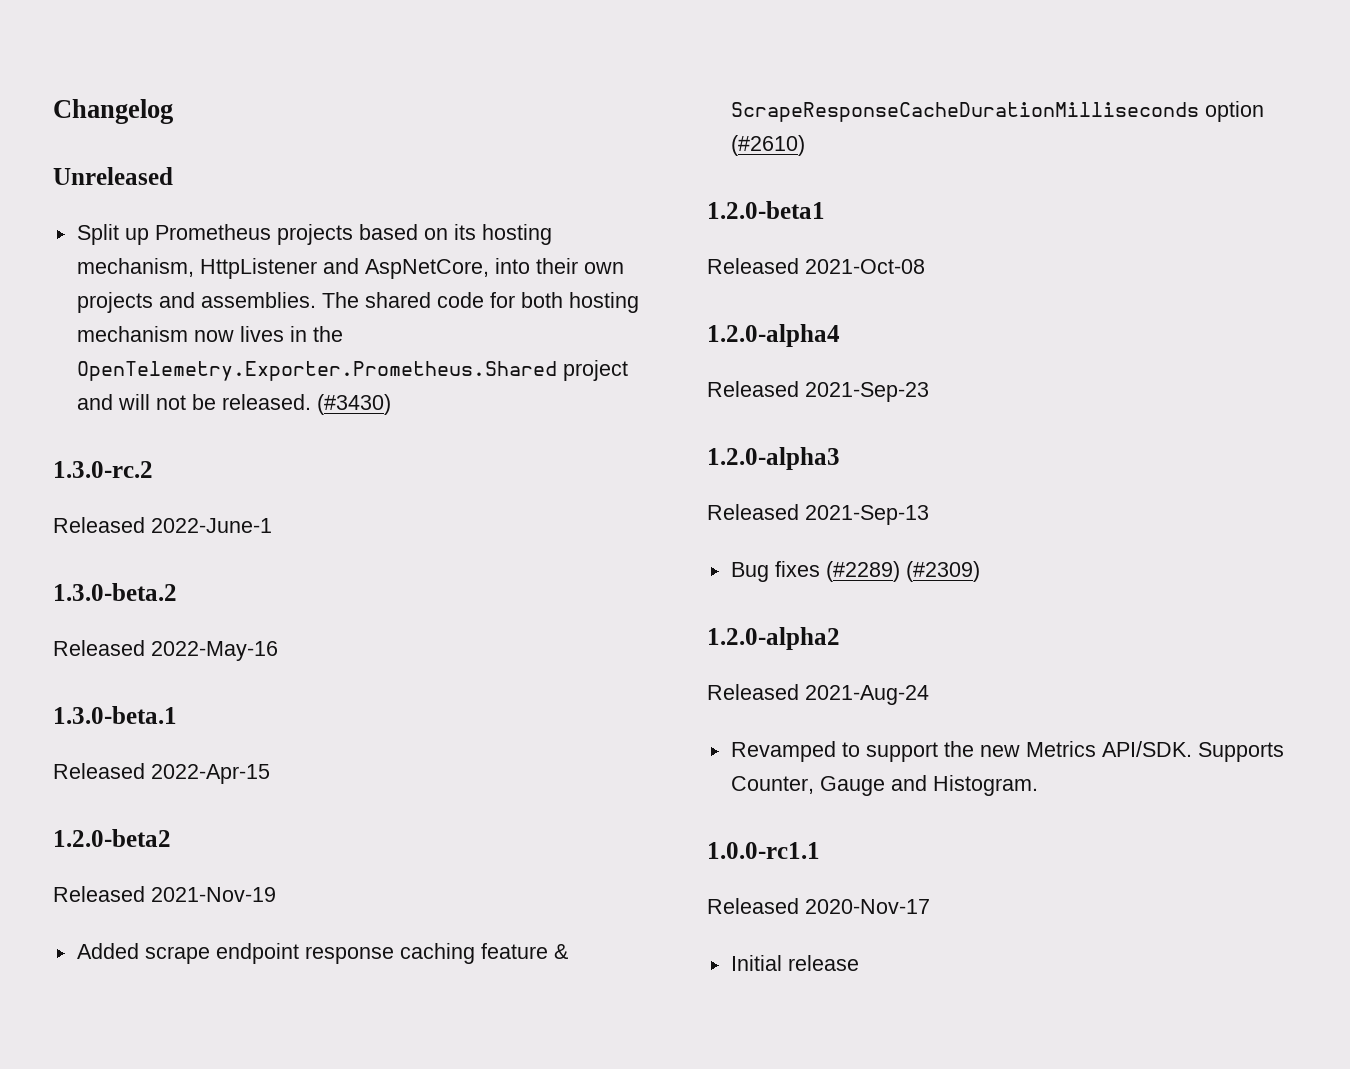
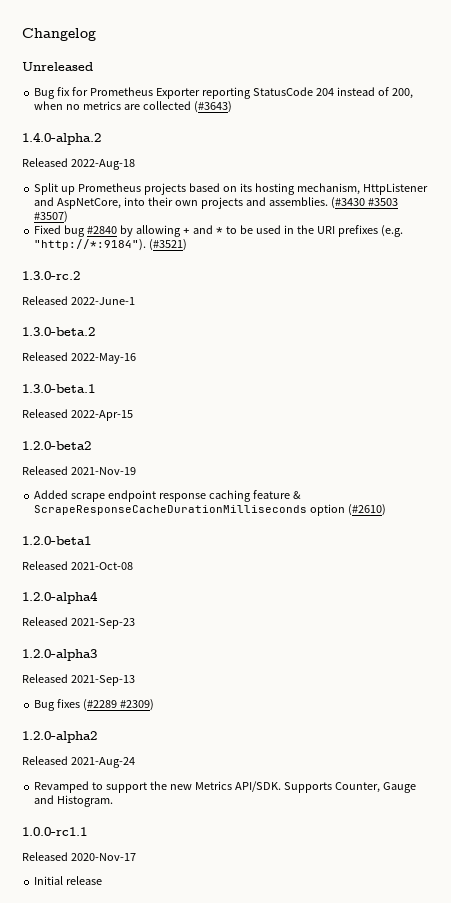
+ Bug fix for Prometheus Exporter reporting StatusCode 204 instead of 200, when no metrics are collected (#3643)
+ 1.4.0-alpha.2
+ Released 2022-Aug-18
- The shared code for both hosting mechanism now lives in the OpenTelemetry.Exporter.Prometheus.Shared project and will not be released. (#3430)
+ (#3430 #3503 #3507)
+ Fixed bug #2840 by allowing + and * to be used in the URI prefixes (e.g. "http://*:9184"). (#3521)
- Bug fixes (#2289) (#2309)
+ Bug fixes (#2289 #2309)

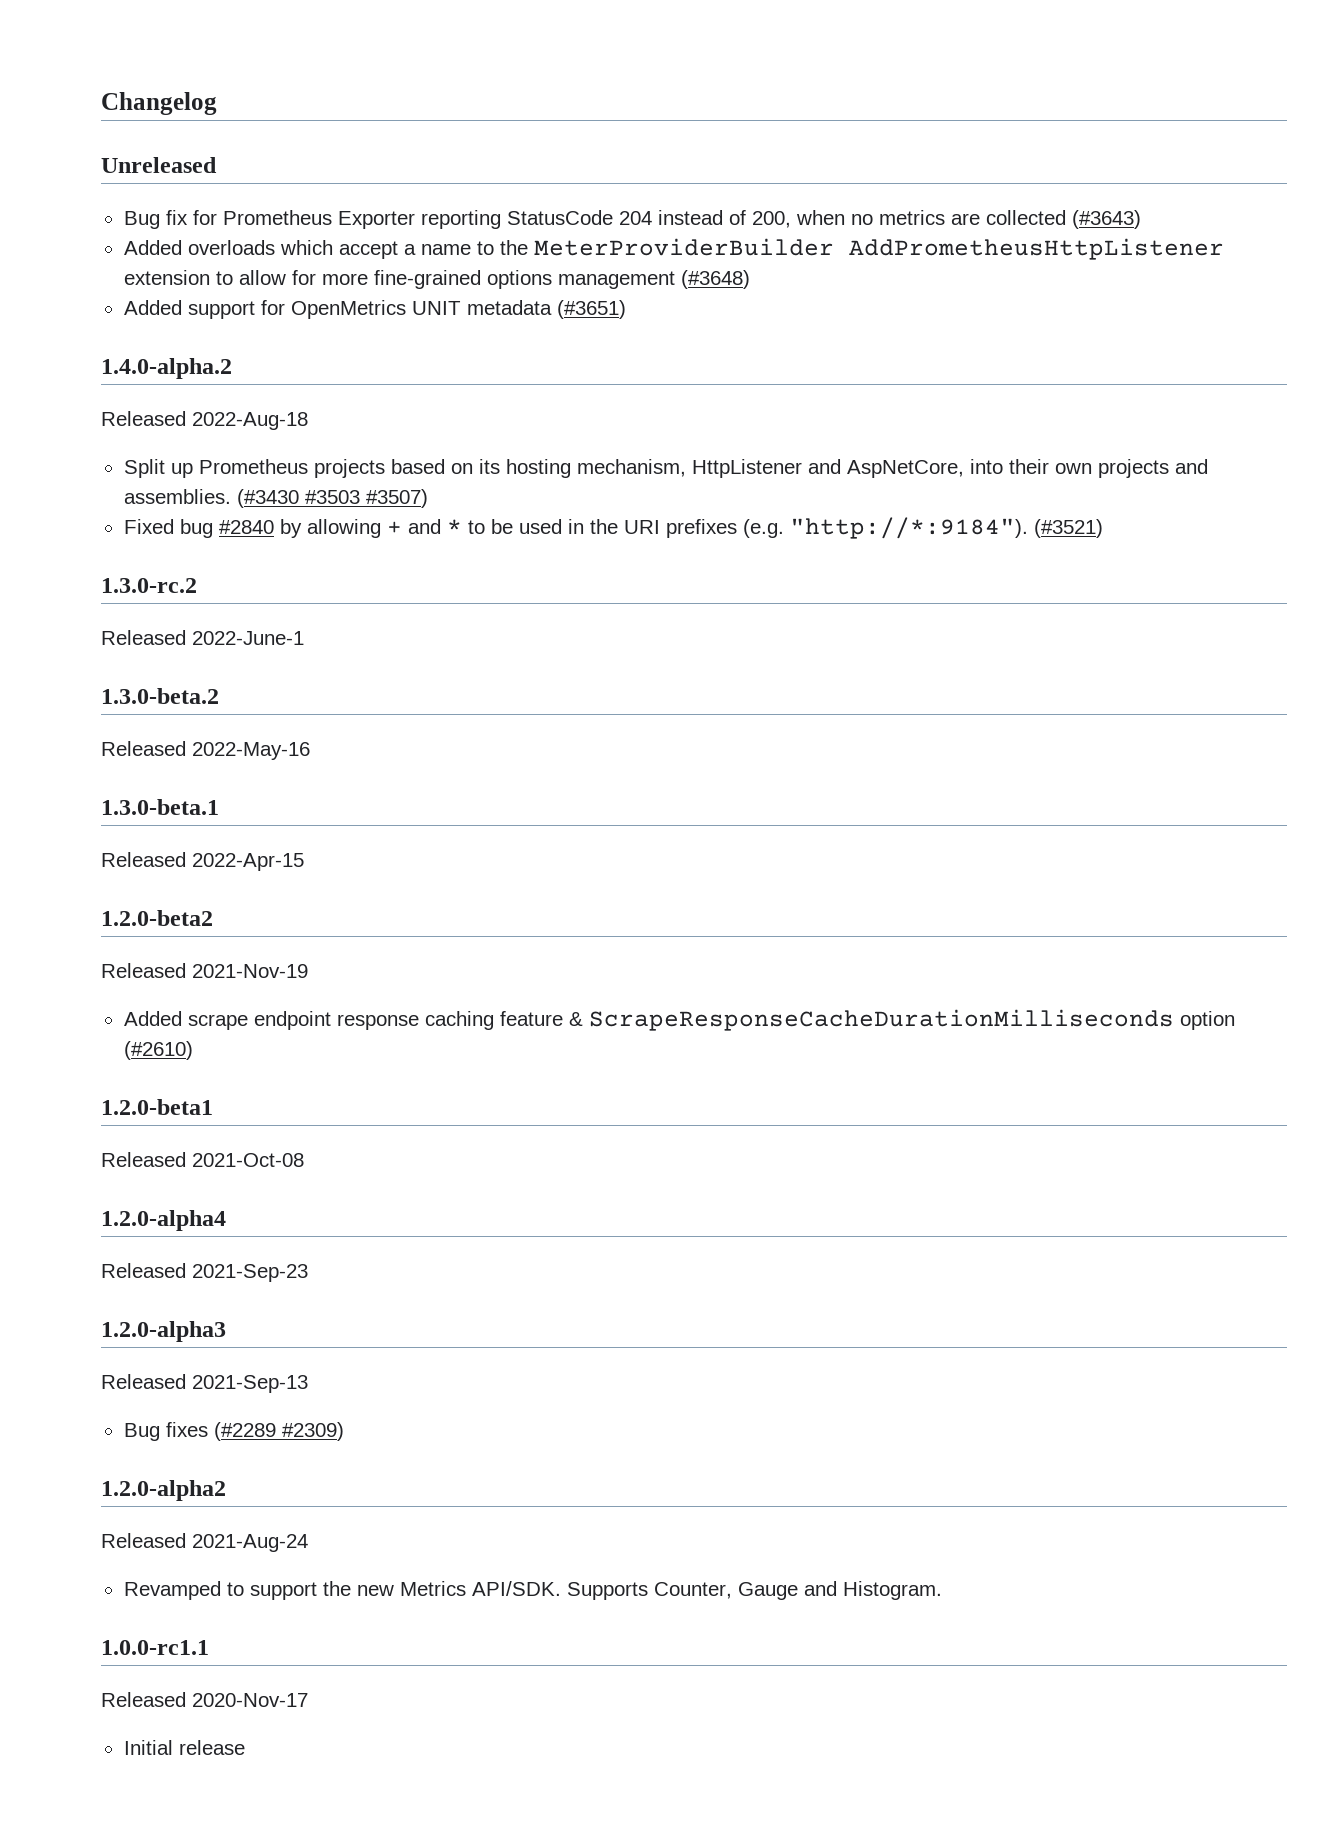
+ Added overloads which accept a name to the MeterProviderBuilder AddPrometheusHttpListener extension to allow for more fine-grained options management (#3648)
+ Added support for OpenMetrics UNIT metadata (#3651)

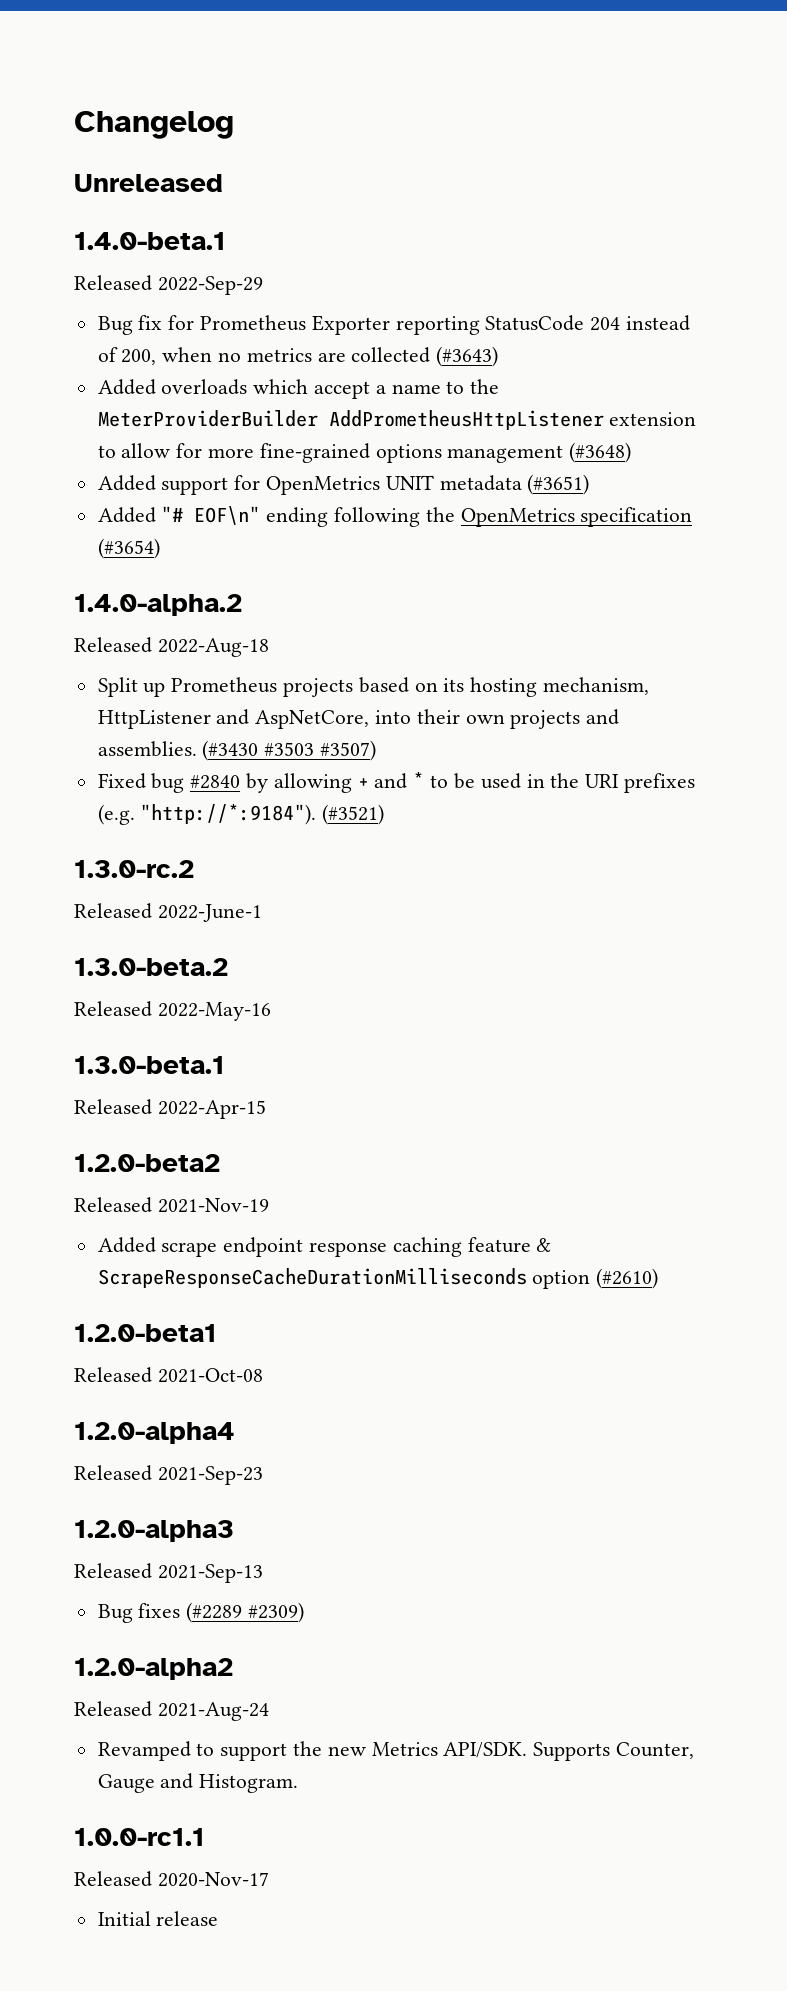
+ 1.4.0-beta.1
+ Released 2022-Sep-29
+ Added "# EOF\n" ending following the OpenMetrics specification (#3654)

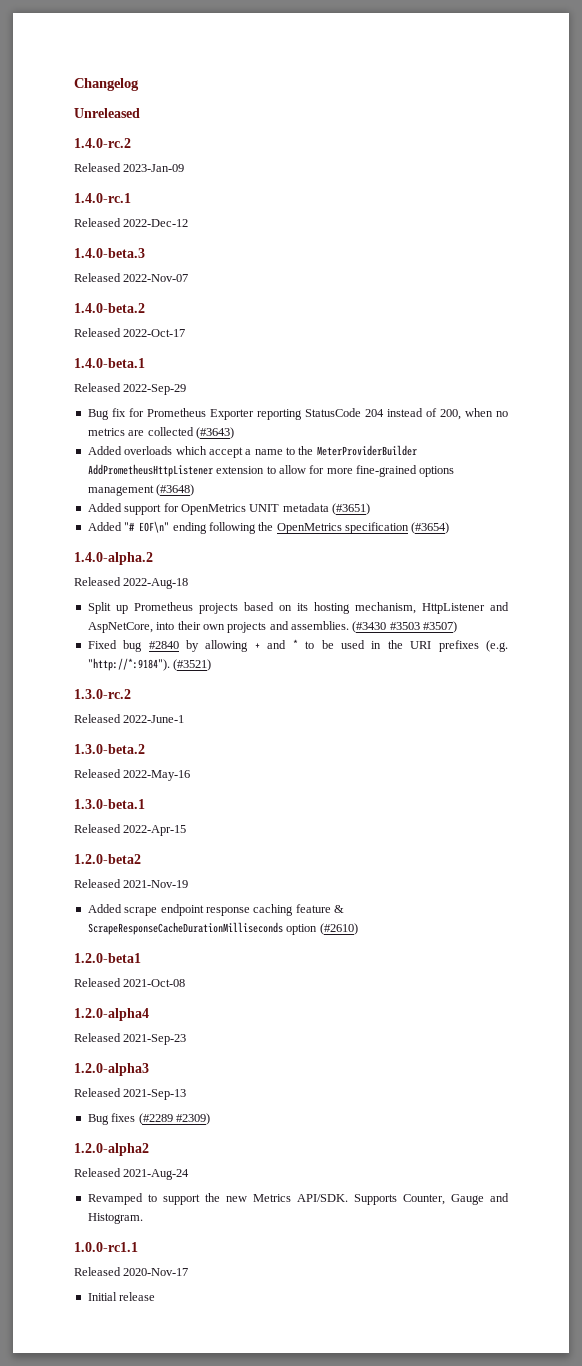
+ 1.4.0-rc.2
+ Released 2023-Jan-09
+ 1.4.0-rc.1
+ Released 2022-Dec-12
+ 1.4.0-beta.3
+ Released 2022-Nov-07
+ 1.4.0-beta.2
+ Released 2022-Oct-17

